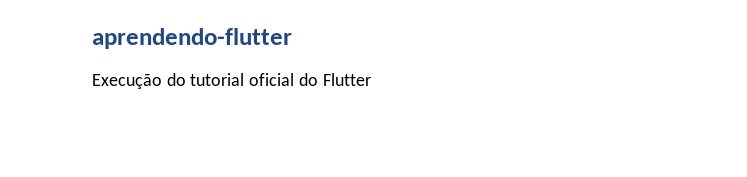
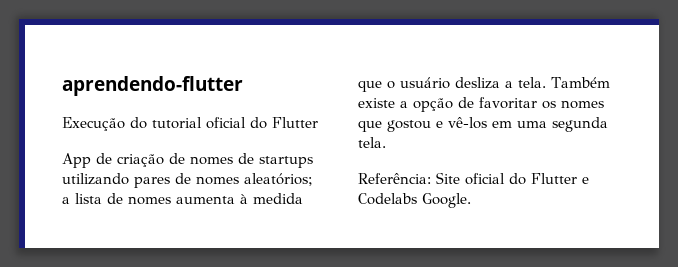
+ App de criação de nomes de startups utilizando pares de nomes aleatórios; a lista de nomes aumenta à medida que o usuário desliza a tela. Também existe a opção de favoritar os nomes que gostou e vê-los em uma segunda tela.
+ Referência: Site oficial do Flutter e Codelabs Google.

